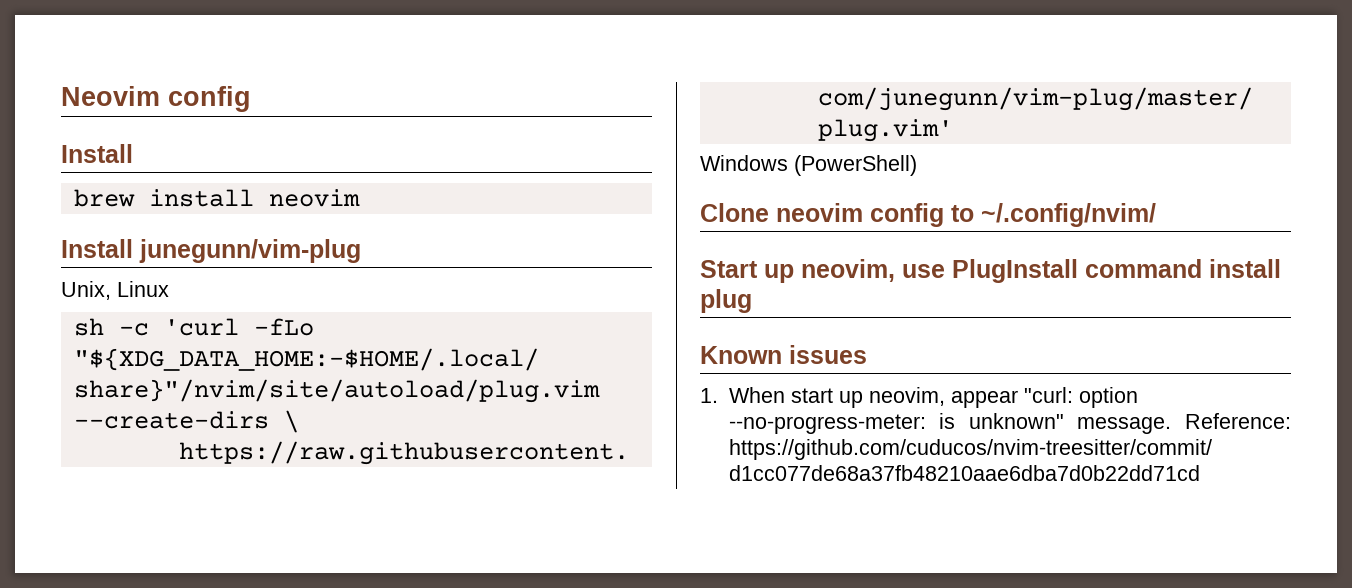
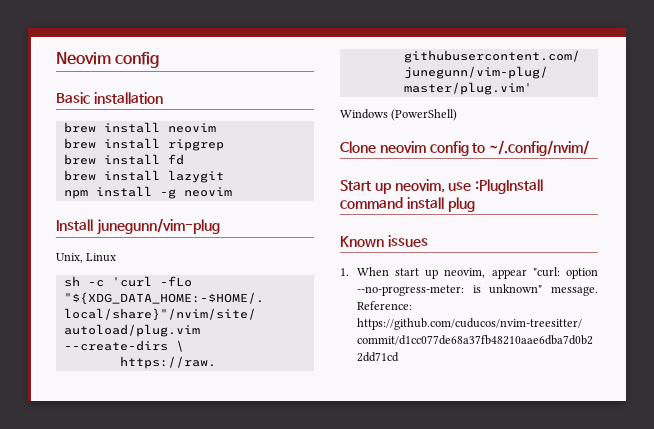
  Neovim config
- Install
+ Basic installation
+ brew install ripgrep
+ brew install fd
+ brew install lazygit
+ npm install -g neovim
- Start up neovim, use PlugInstall command install plug
+ Start up neovim, use :PlugInstall command install plug

